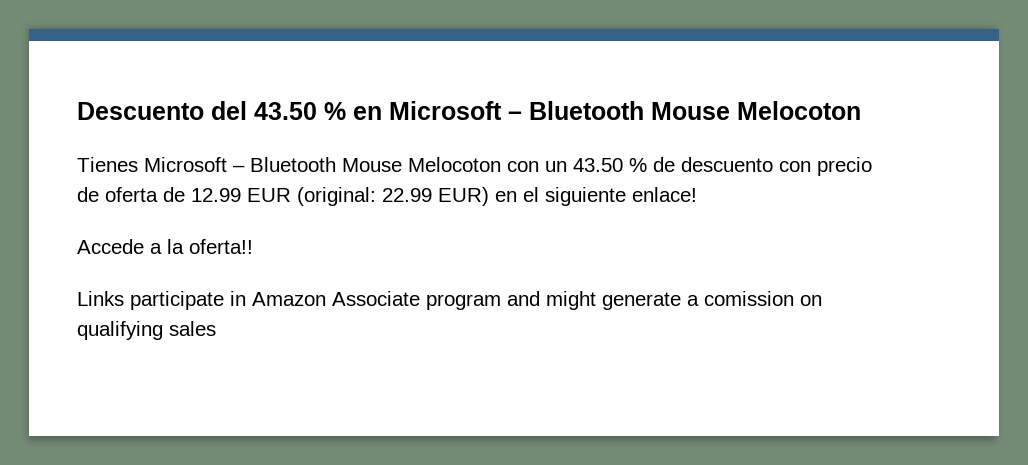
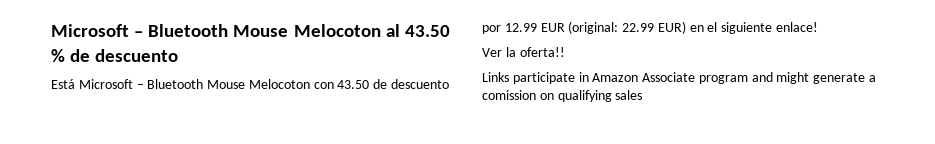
- Descuento del 43.50 % en Microsoft – Bluetooth Mouse Melocoton
- Tienes Microsoft – Bluetooth Mouse Melocoton con un 43.50 % de descuento con precio de oferta de 12.99 EUR (original: 22.99 EUR) en el siguiente enlace!
+ Microsoft – Bluetooth Mouse Melocoton al 43.50 % de descuento
+ Está Microsoft – Bluetooth Mouse Melocoton con 43.50 de descuento por 12.99 EUR (original: 22.99 EUR) en el siguiente enlace!
- Accede a la oferta!!
+ Ver la oferta!!

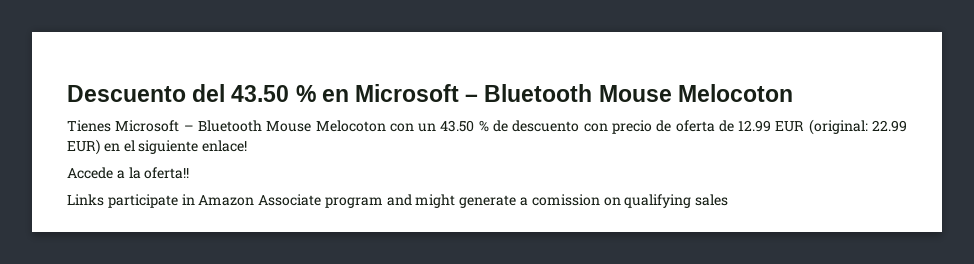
- Microsoft – Bluetooth Mouse Melocoton al 43.50 % de descuento
- Está Microsoft – Bluetooth Mouse Melocoton con 43.50 de descuento por 12.99 EUR (original: 22.99 EUR) en el siguiente enlace!
+ Descuento del 43.50 % en Microsoft – Bluetooth Mouse Melocoton
+ Tienes Microsoft – Bluetooth Mouse Melocoton con un 43.50 % de descuento con precio de oferta de 12.99 EUR (original: 22.99 EUR) en el siguiente enlace!
- Ver la oferta!!
+ Accede a la oferta!!

